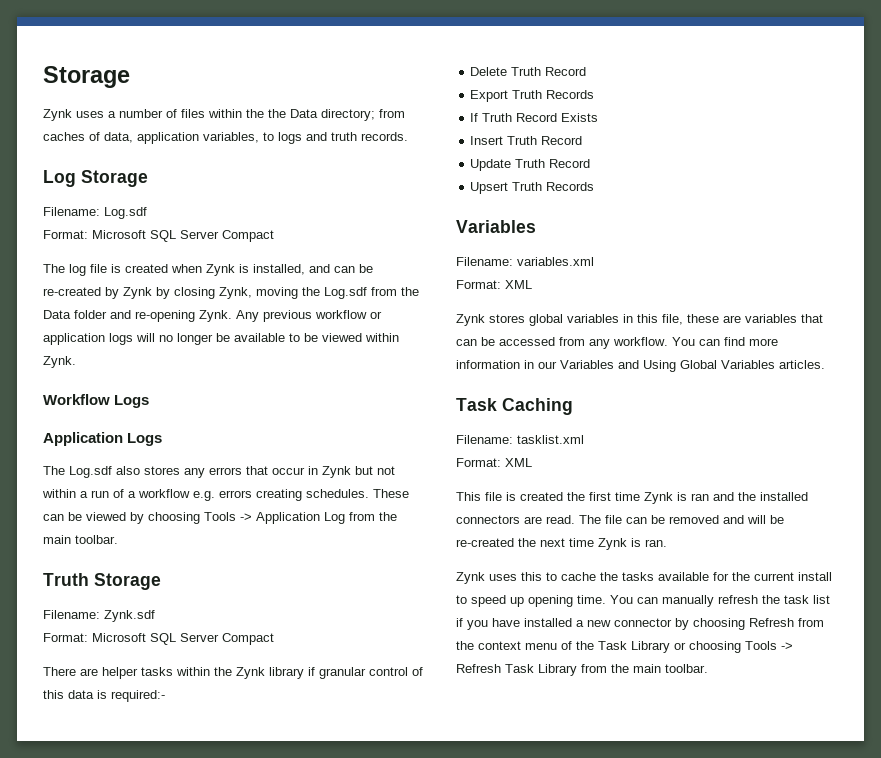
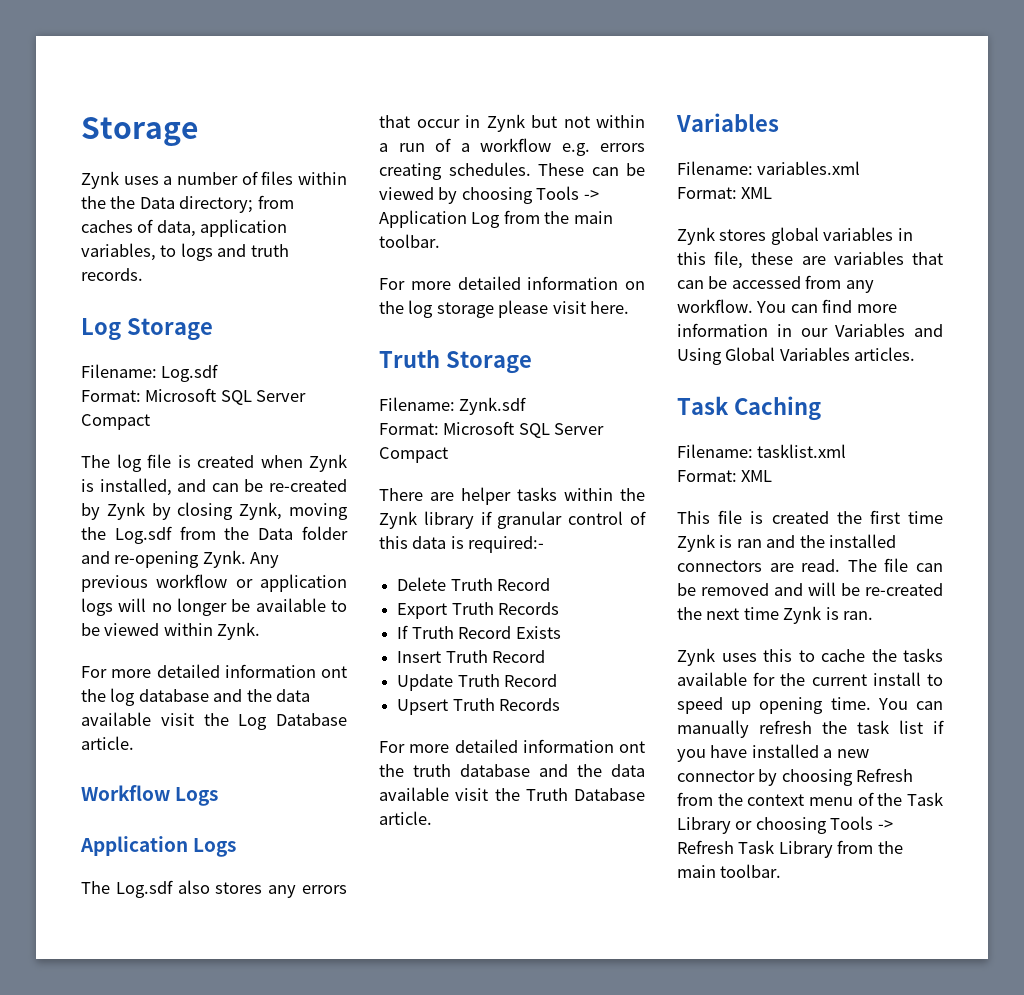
+ For more detailed information ont the log database and the data available visit the Log Database article.
+ For more detailed information on the log storage please visit here.
+ For more detailed information ont the truth database and the data available visit the Truth Database article.

